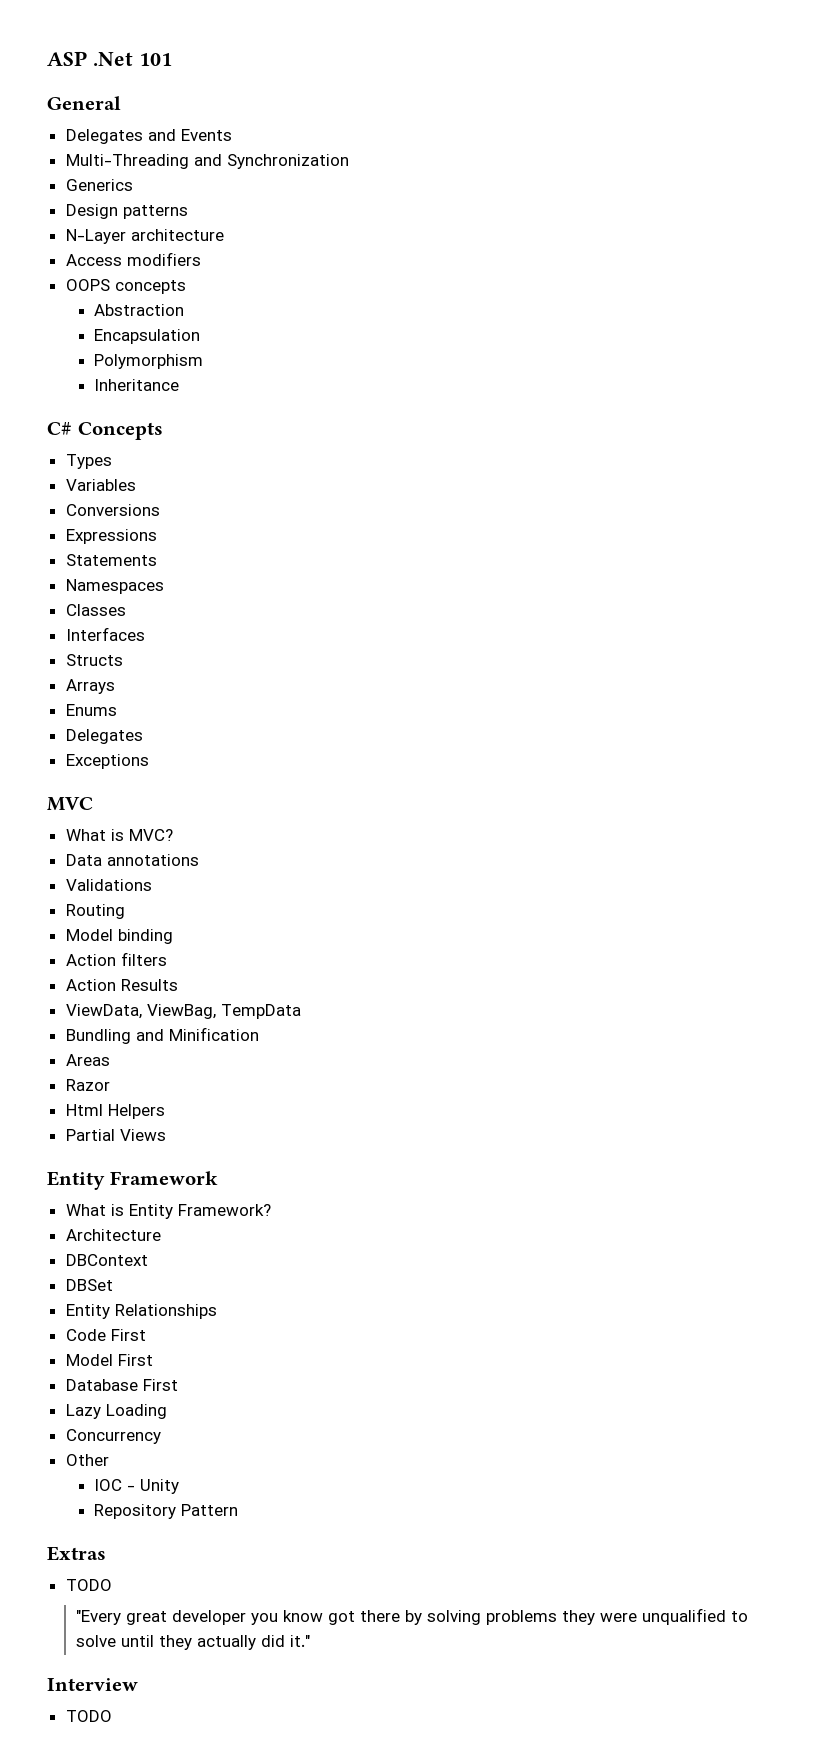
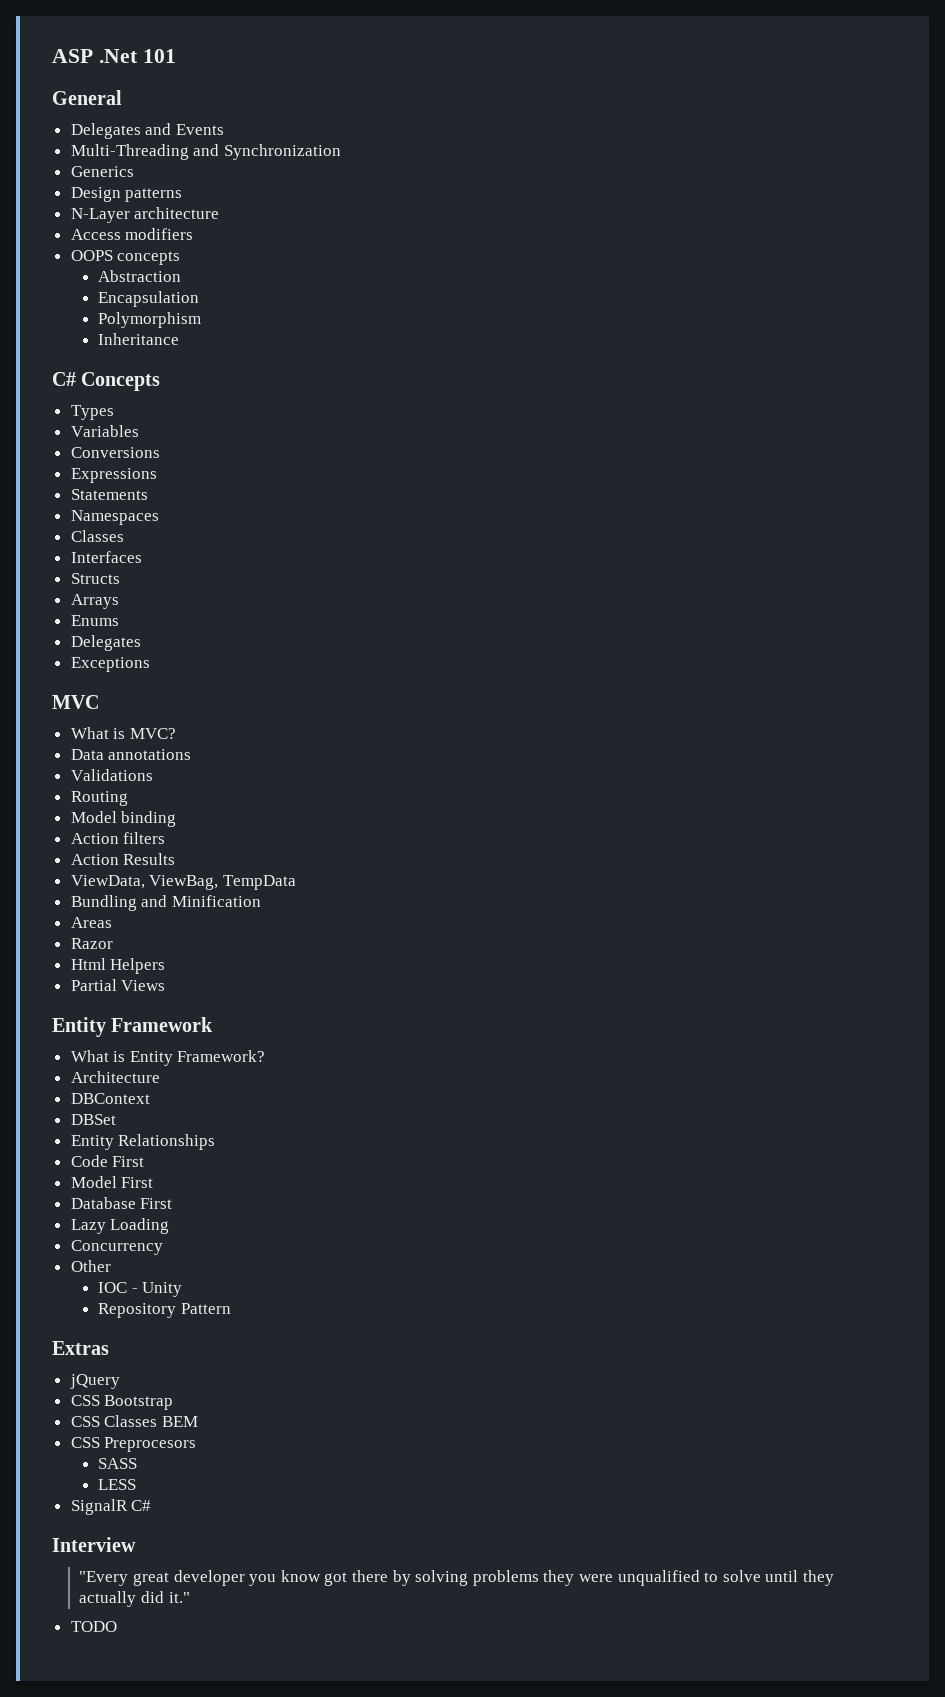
  Extras
- TODO
+ jQuery
+ CSS Bootstrap
+ CSS Classes BEM
+ CSS Preprocesors
+ SASS
+ LESS
+ SignalR C#
+ Interview
- Interview

